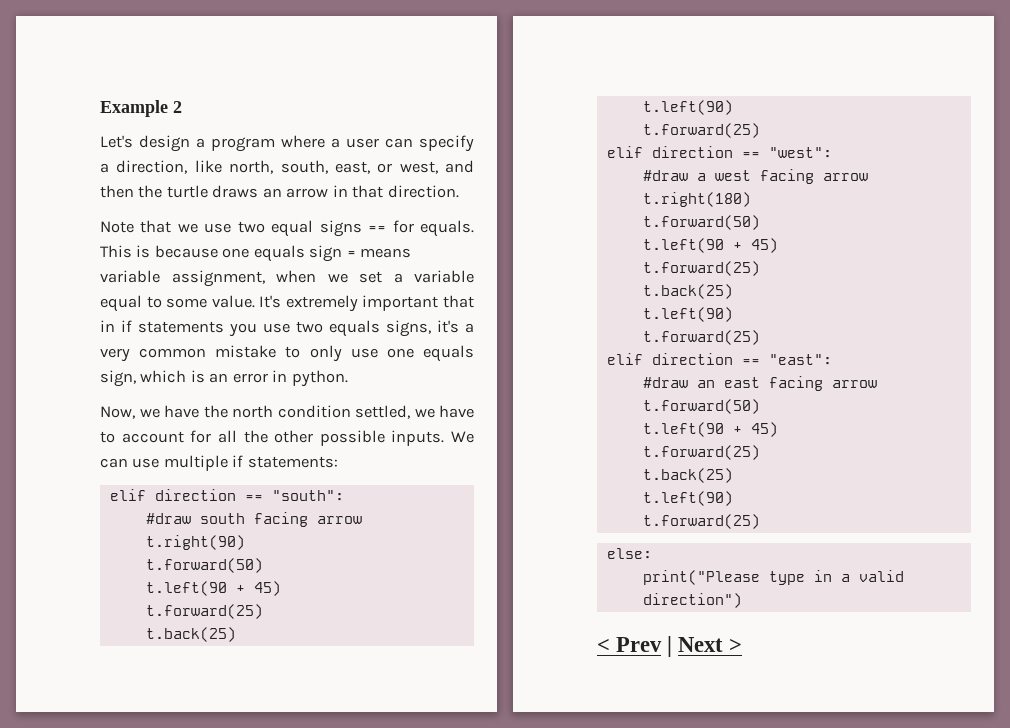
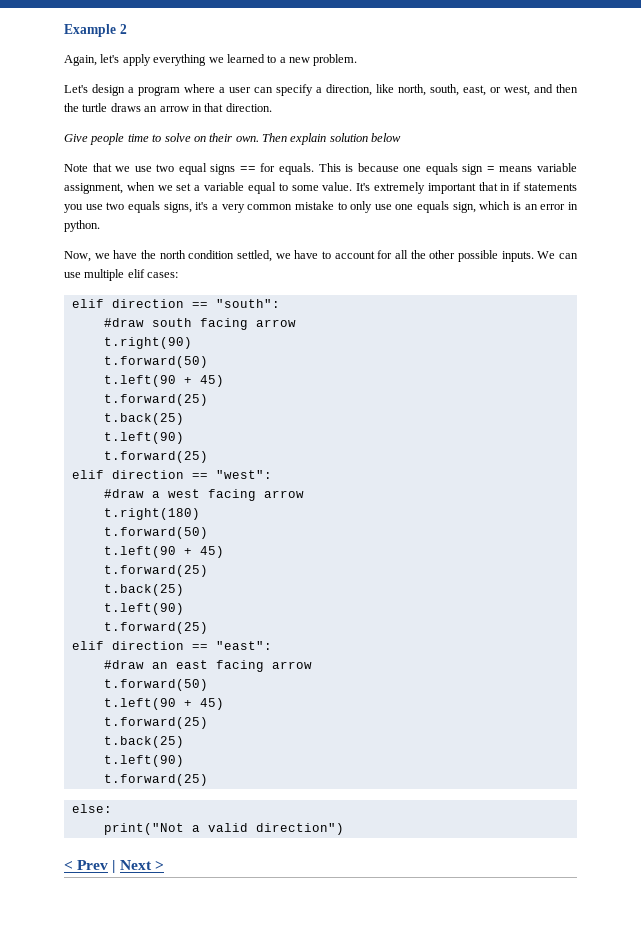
+ Again, let's apply everything we learned to a new problem.
+ Give people time to solve on their own. Then explain solution below
- We can use multiple if statements:
+ We can use multiple elif cases:
- print("Please type in a valid direction")
+ print("Not a valid direction")

